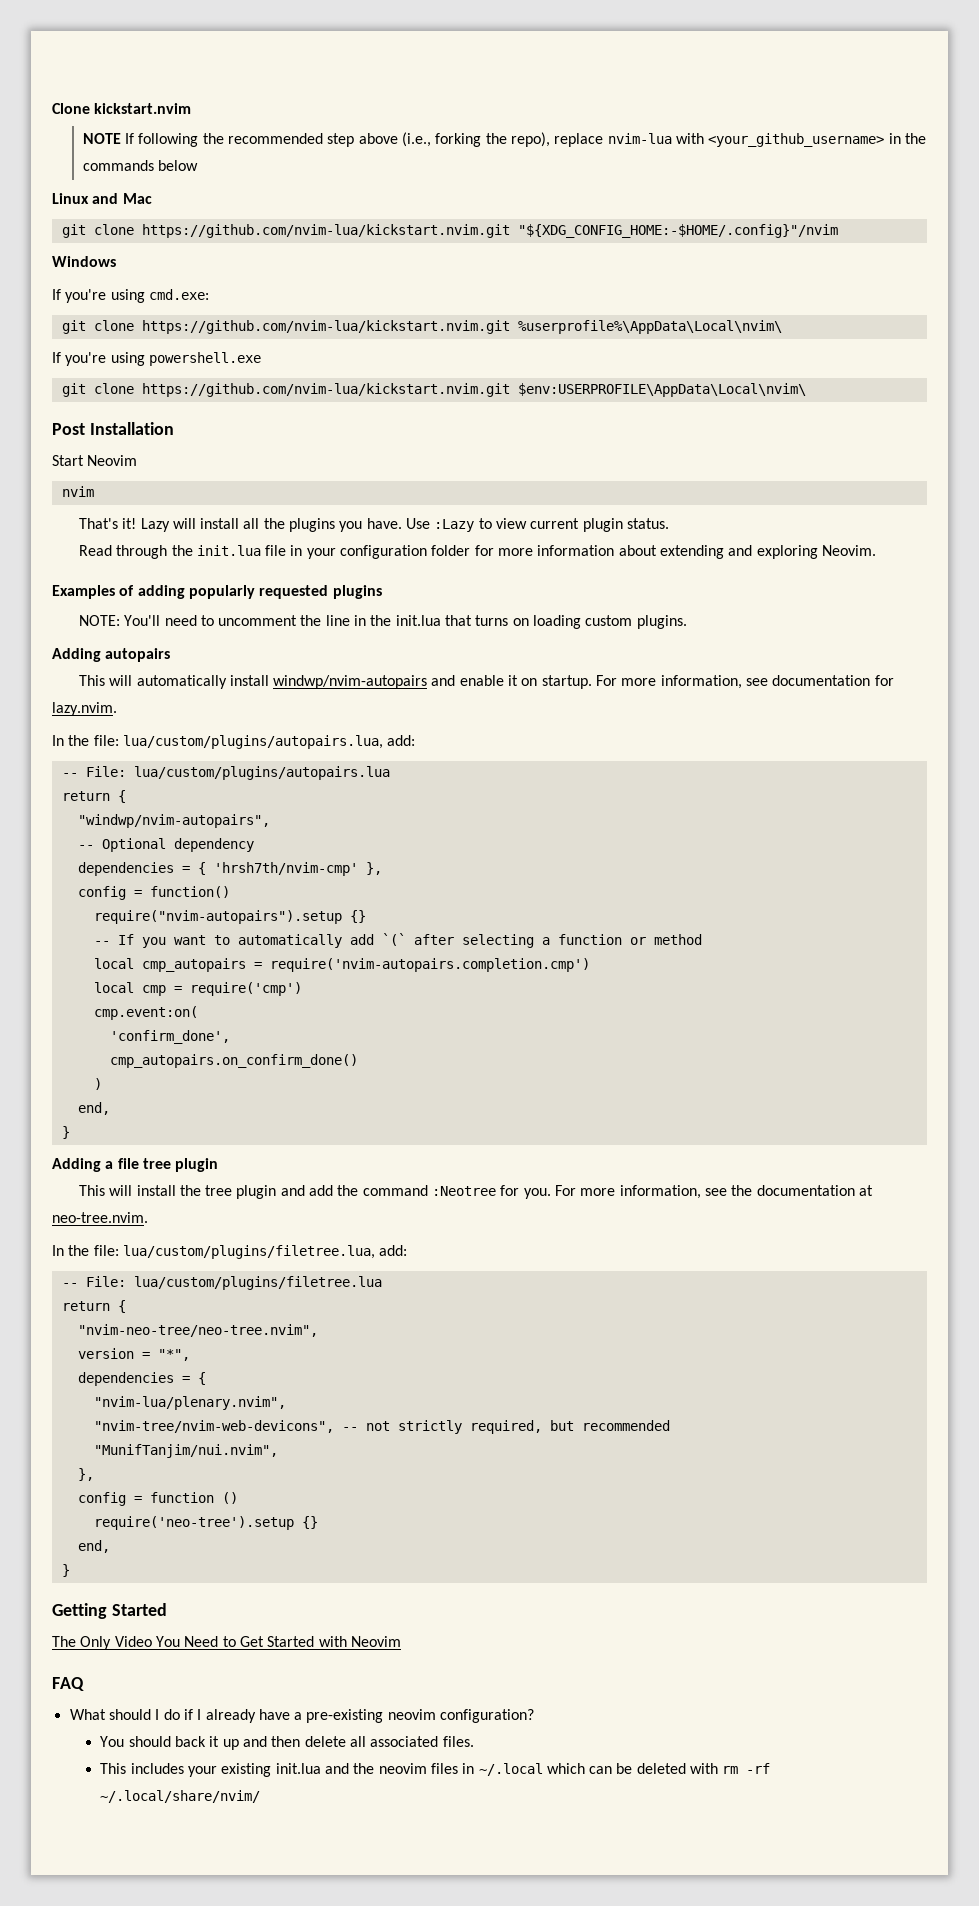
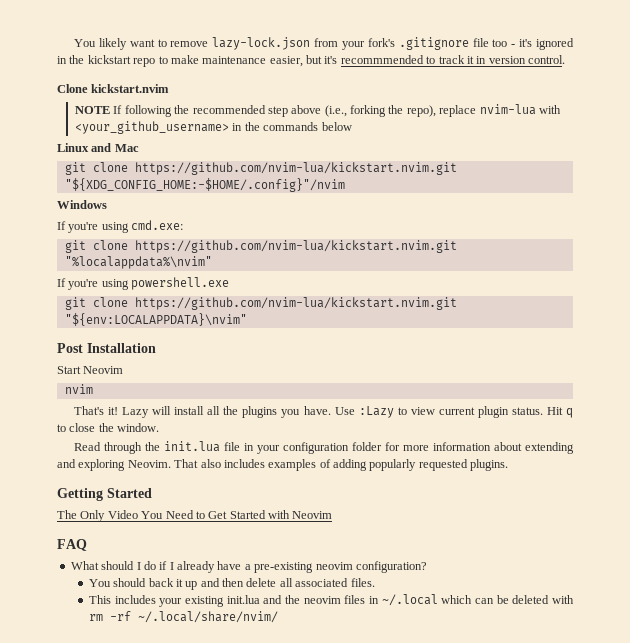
+ You likely want to remove lazy-lock.json from your fork's .gitignore file too - it's ignored in the kickstart repo to make maintenance easier, but it's recommmended to track it in version control.
- git clone https://github.com/nvim-lua/kickstart.nvim.git %userprofile%\AppData\Local\nvim\
+ git clone https://github.com/nvim-lua/kickstart.nvim.git "%localappdata%\nvim"
- git clone https://github.com/nvim-lua/kickstart.nvim.git $env:USERPROFILE\AppData\Local\nvim\
+ git clone https://github.com/nvim-lua/kickstart.nvim.git "${env:LOCALAPPDATA}\nvim"
+ Hit q to close the window.
- Read through the init.lua file in your configuration folder for more information about extending and exploring Neovim.
- Examples of adding popularly requested plugins
- NOTE: You'll need to uncomment the line in the init.lua that turns on loading custom plugins.
- Adding autopairs
- This will automatically install windwp/nvim-autopairs and enable it on startup. For more information, see documentation for lazy.nvim.
- In the file: lua/custom/plugins/autopairs.lua, add:
- -- File: lua/custom/plugins/autopairs.lua
- return {
- "windwp/nvim-autopairs",
- -- Optional dependency
- dependencies = { 'hrsh7th/nvim-cmp' },
- config = function()
- require("nvim-autopairs").setup {}
- -- If you want to automatically add `(` after selecting a function or method
- local cmp_autopairs = require('nvim-autopairs.completion.cmp')
- local cmp = require('cmp')
- cmp.event:on(
- 'confirm_done',
- cmp_autopairs.on_confirm_done()
- )
- end,
- }
- Adding a file tree plugin
- This will install the tree plugin and add the command :Neotree for you. For more information, see the documentation at neo-tree.nvim.
- In the file: lua/custom/plugins/filetree.lua, add:
- -- File: lua/custom/plugins/filetree.lua
- return {
- "nvim-neo-tree/neo-tree.nvim",
- version = "*",
- dependencies = {
- "nvim-lua/plenary.nvim",
- "nvim-tree/nvim-web-devicons", -- not strictly required, but recommended
- "MunifTanjim/nui.nvim",
- },
- config = function ()
- require('neo-tree').setup {}
- end,
- }
+ Read through the init.lua file in your configuration folder for more information about extending and exploring Neovim. That also includes examples of adding popularly requested plugins.

